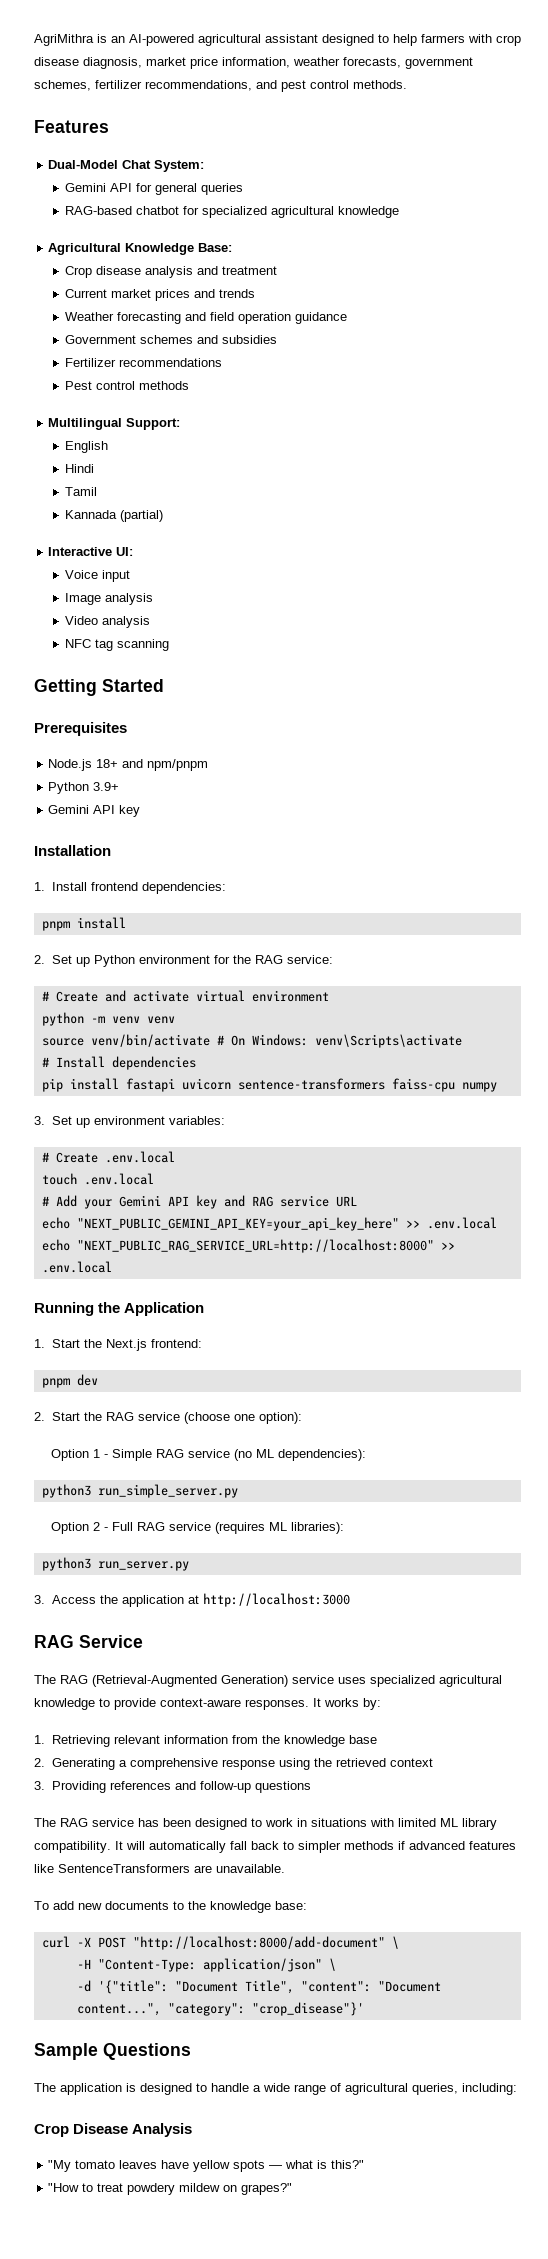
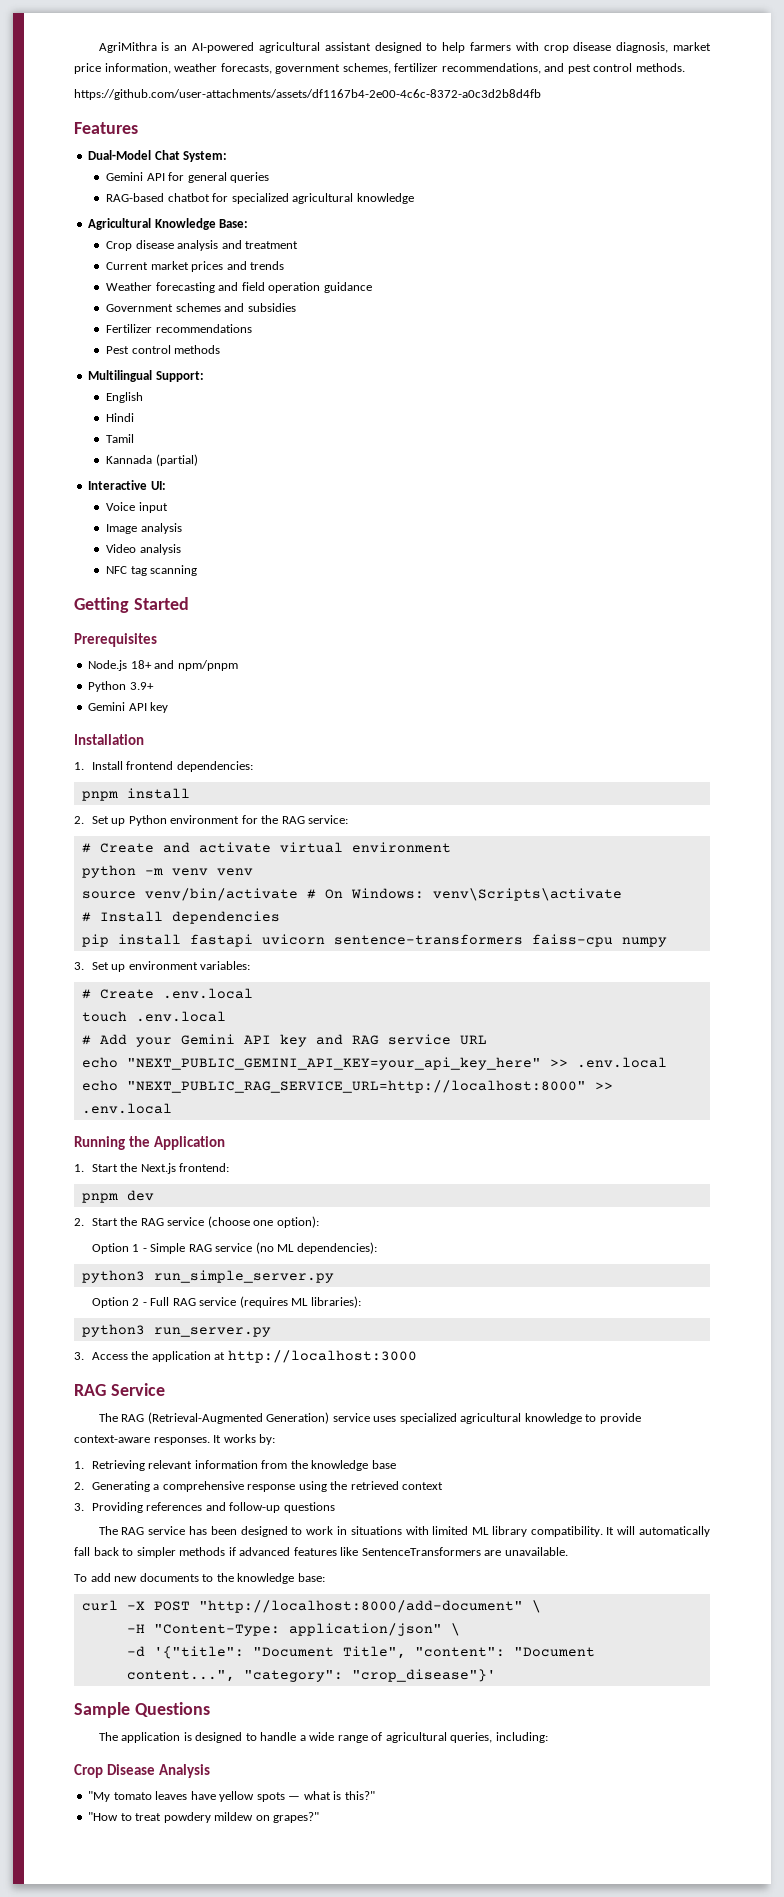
+ https://github.com/user-attachments/assets/df1167b4-2e00-4c6c-8372-a0c3d2b8d4fb

